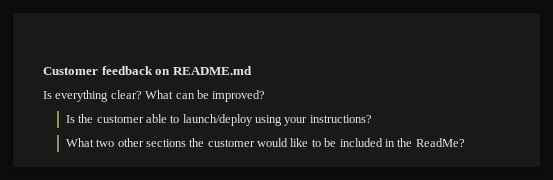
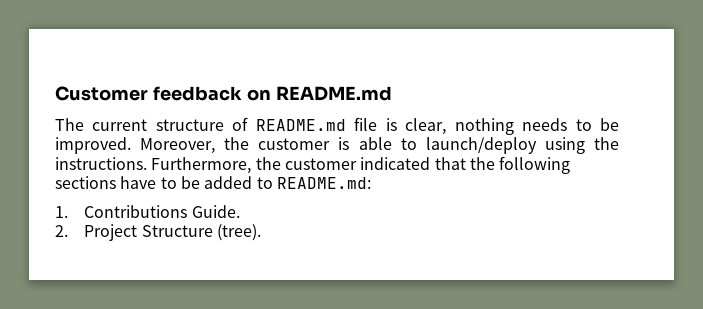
- Is everything clear? What can be improved?
- Is the customer able to launch/deploy using your instructions?
- What two other sections the customer would like to be included in the ReadMe?
+ The current structure of README.md file is clear, nothing needs to be improved. Moreover, the customer is able to launch/deploy using the instructions. Furthermore, the customer indicated that the following sections have to be added to README.md:
+ 1. Contributions Guide.
+ 2. Project Structure (tree).

